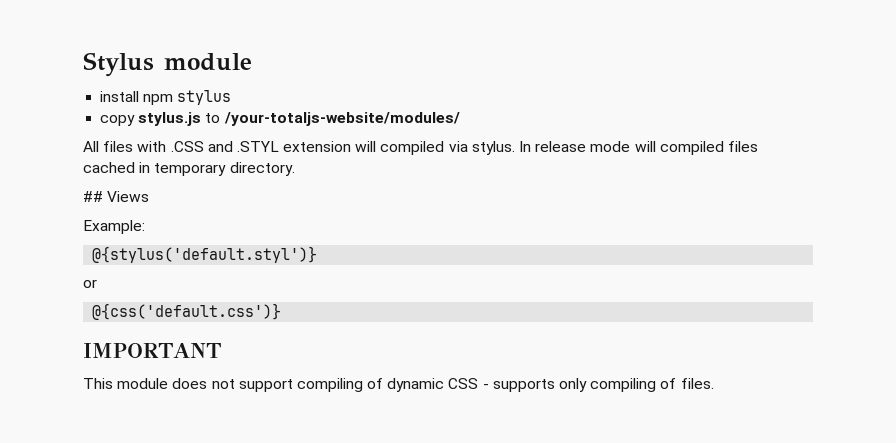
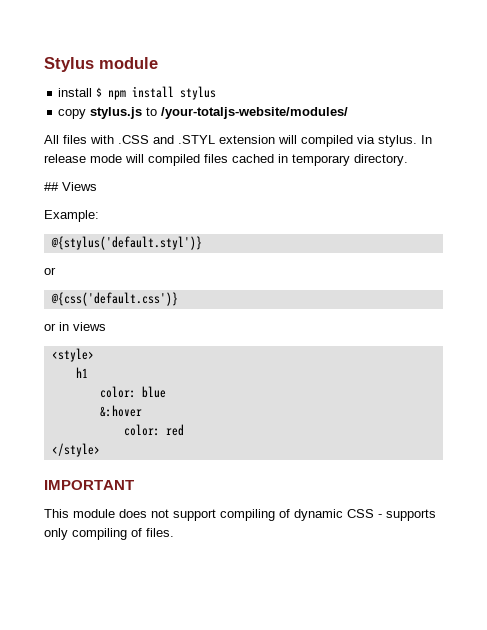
- install npm stylus
+ install $ npm install stylus
+ or in views
+ <style>
+ h1
+ color: blue
+ &:hover
+ color: red
+ </style>

